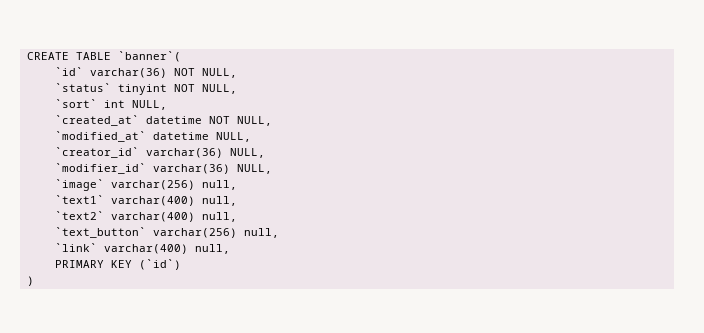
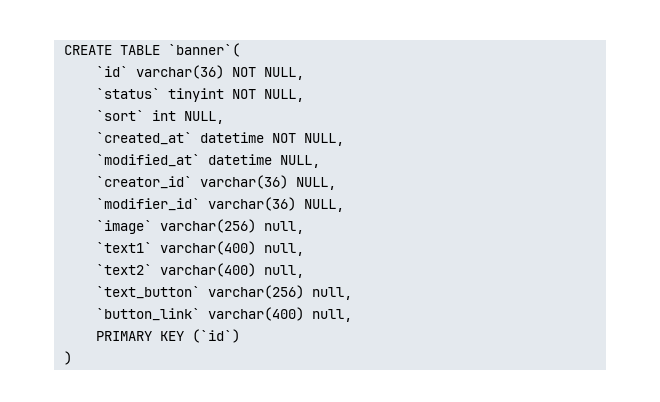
- `link` varchar(400) null,
+ `button_link` varchar(400) null,

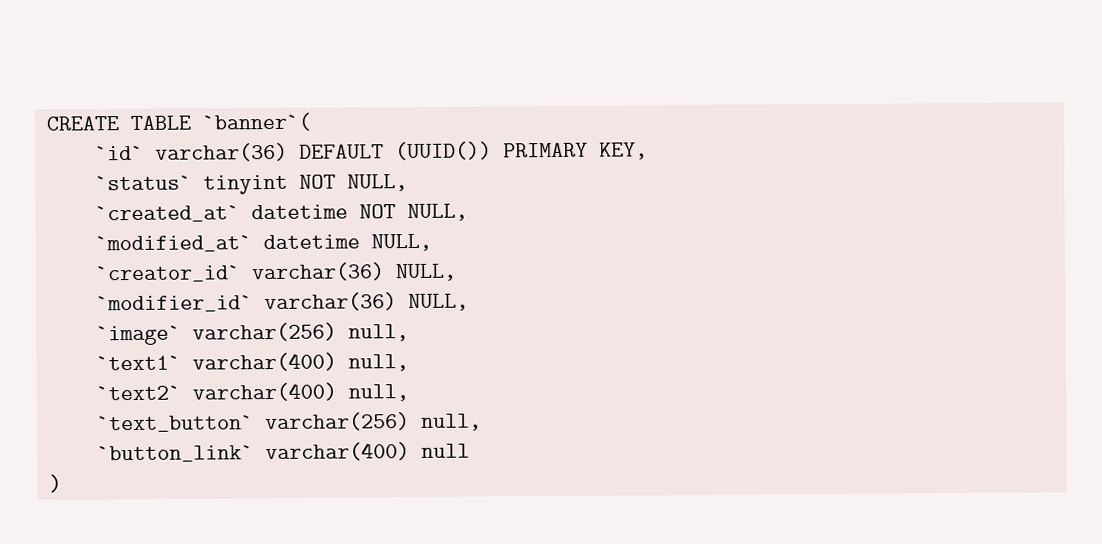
- `id` varchar(36) NOT NULL,
+ `id` varchar(36) DEFAULT (UUID()) PRIMARY KEY,
- `sort` int NULL,
- `button_link` varchar(400) null,
- PRIMARY KEY (`id`)
+ `button_link` varchar(400) null

